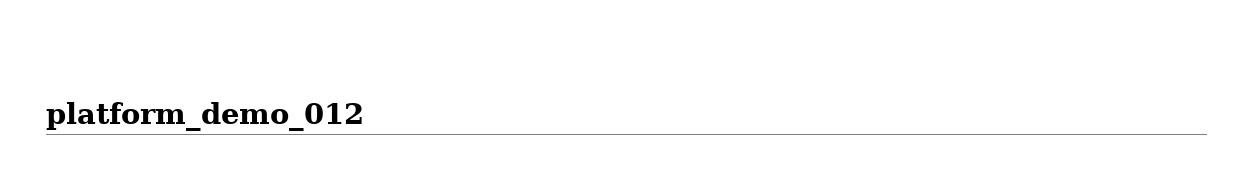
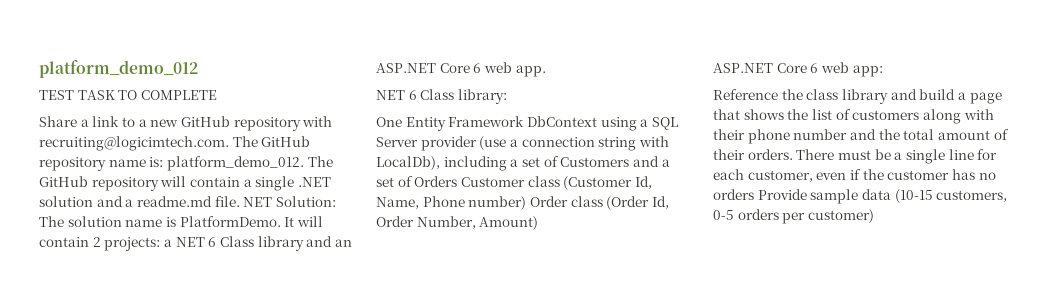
+ TEST TASK TO COMPLETE
+ Share a link to a new GitHub repository with recruiting@logicimtech.com. The GitHub repository name is: platform_demo_012. The GitHub repository will contain a single .NET solution and a readme.md file. NET Solution: The solution name is PlatformDemo. It will contain 2 projects: a NET 6 Class library and an ASP.NET Core 6 web app.
+ NET 6 Class library:
+ One Entity Framework DbContext using a SQL Server provider (use a connection string with LocalDb), including a set of Customers and a set of Orders Customer class (Customer Id, Name, Phone number) Order class (Order Id, Order Number, Amount)
+ ASP.NET Core 6 web app:
+ Reference the class library and build a page that shows the list of customers along with their phone number and the total amount of their orders. There must be a single line for each customer, even if the customer has no orders Provide sample data (10-15 customers, 0-5 orders per customer)

